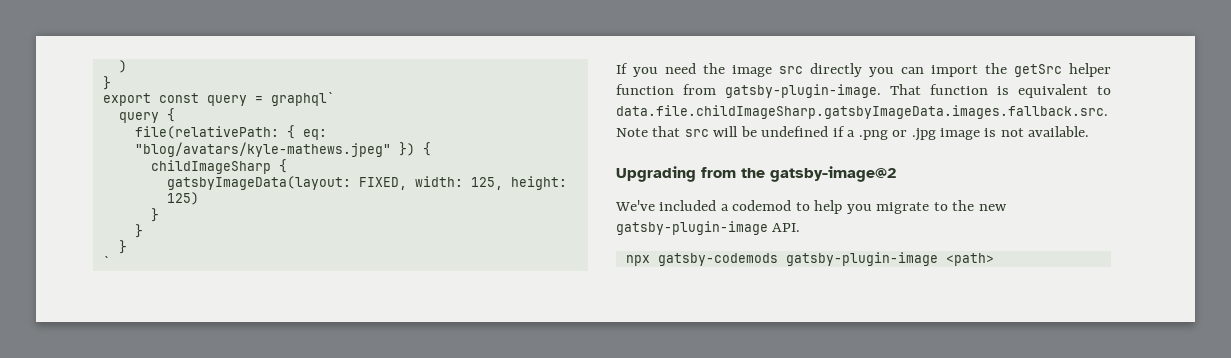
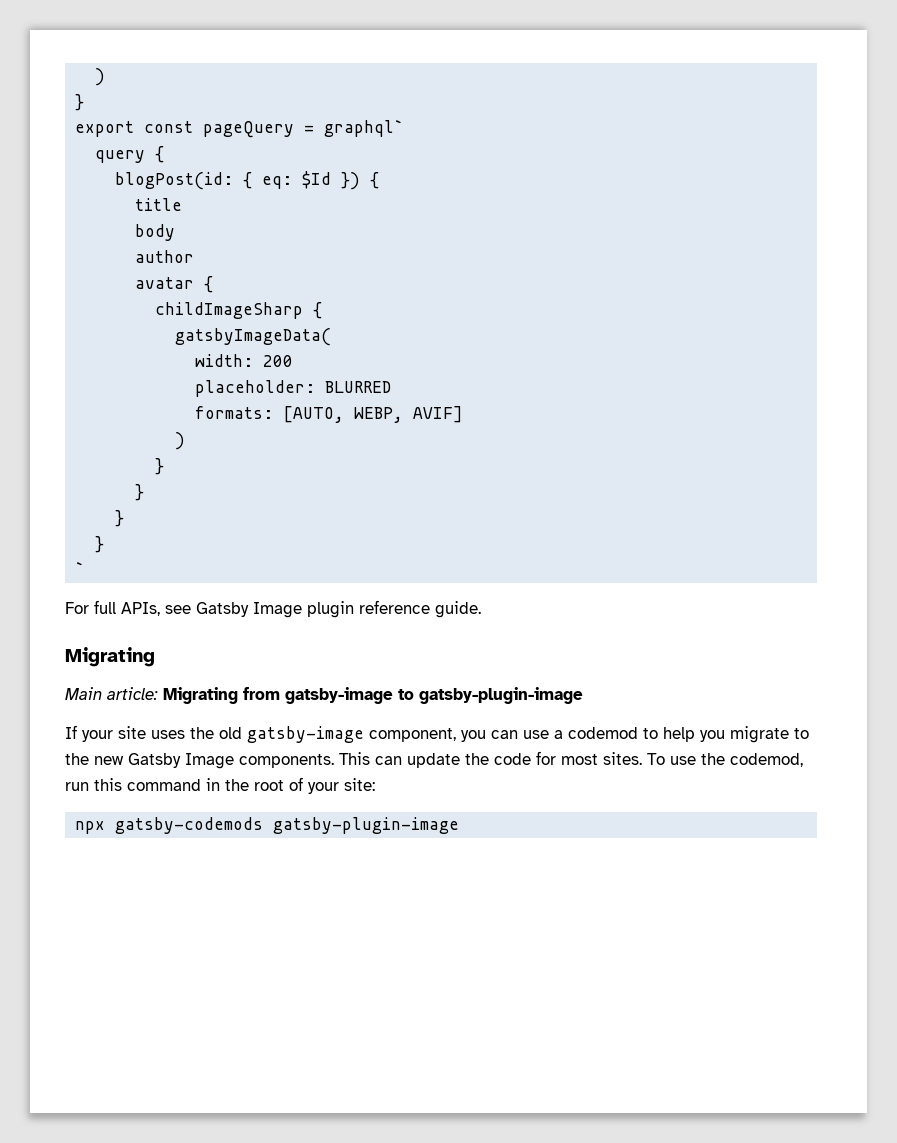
- export const query = graphql`
+ export const pageQuery = graphql`
- file(relativePath: { eq: "blog/avatars/kyle-mathews.jpeg" }) {
+ blogPost(id: { eq: $Id }) {
+ title
+ body
+ author
+ avatar {
  childImageSharp {
- gatsbyImageData(layout: FIXED, width: 125, height: 125)
+ gatsbyImageData(
+ width: 200
+ placeholder: BLURRED
+ formats: [AUTO, WEBP, AVIF]
+ )
+ }
  }
  }
  }
  `
- If you need the image src directly you can import the getSrc helper function from gatsby-plugin-image. That function is equivalent to data.file.childImageSharp.gatsbyImageData.images.fallback.src. Note that src will be undefined if a .png or .jpg image is not available.
- Upgrading from the gatsby-image@2
- We've included a codemod to help you migrate to the new gatsby-plugin-image API.
+ For full APIs, see Gatsby Image plugin reference guide.
+ Migrating
+ Main article: Migrating from gatsby-image to gatsby-plugin-image
+ If your site uses the old gatsby-image component, you can use a codemod to help you migrate to the new Gatsby Image components. This can update the code for most sites. To use the codemod, run this command in the root of your site:
- npx gatsby-codemods gatsby-plugin-image <path>
+ npx gatsby-codemods gatsby-plugin-image

